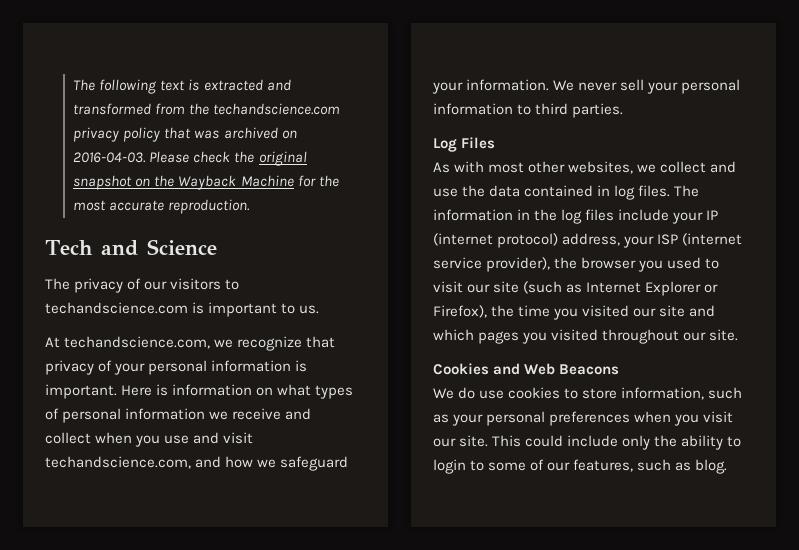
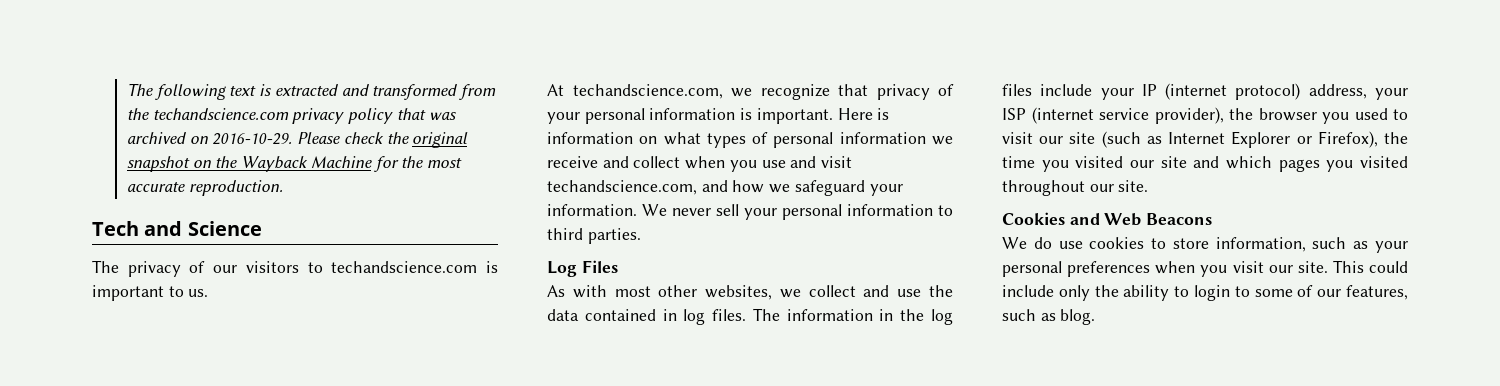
- The following text is extracted and transformed from the techandscience.com privacy policy that was archived on 2016-04-03.
+ The following text is extracted and transformed from the techandscience.com privacy policy that was archived on 2016-10-29.

